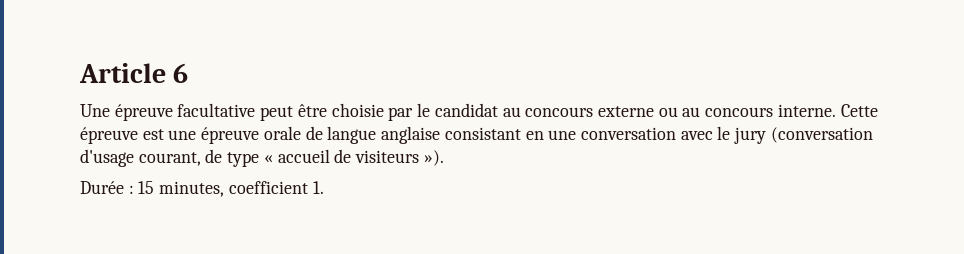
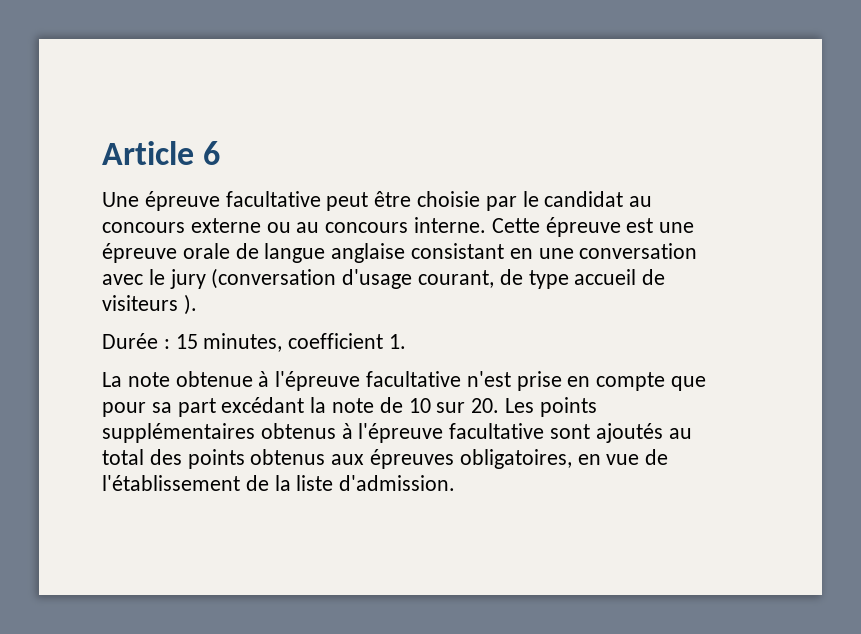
- Cette épreuve est une épreuve orale de langue anglaise consistant en une conversation avec le jury (conversation d'usage courant, de type « accueil de visiteurs »).
+ Cette épreuve est une épreuve orale de langue anglaise consistant en une conversation avec le jury (conversation d'usage courant, de type accueil de visiteurs ).
+ La note obtenue à l'épreuve facultative n'est prise en compte que pour sa part excédant la note de 10 sur 20. Les points supplémentaires obtenus à l'épreuve facultative sont ajoutés au total des points obtenus aux épreuves obligatoires, en vue de l'établissement de la liste d'admission.

